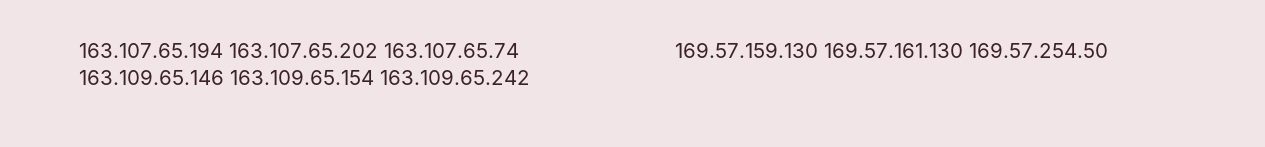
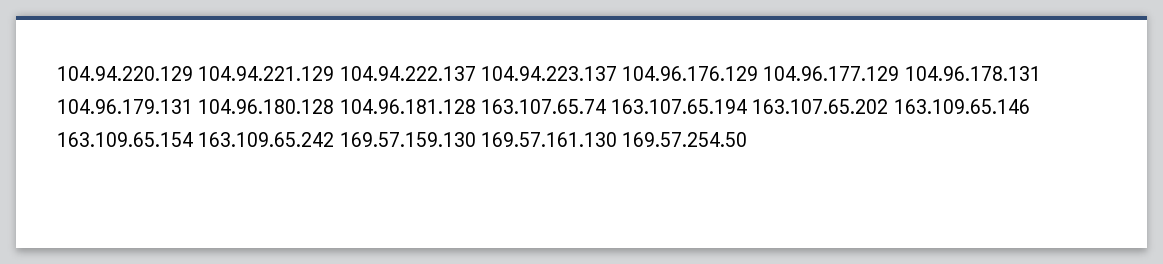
- 163.107.65.194 163.107.65.202 163.107.65.74 163.109.65.146 163.109.65.154 163.109.65.242 169.57.159.130 169.57.161.130 169.57.254.50
+ 104.94.220.129 104.94.221.129 104.94.222.137 104.94.223.137 104.96.176.129 104.96.177.129 104.96.178.131 104.96.179.131 104.96.180.128 104.96.181.128 163.107.65.74 163.107.65.194 163.107.65.202 163.109.65.146 163.109.65.154 163.109.65.242 169.57.159.130 169.57.161.130 169.57.254.50

